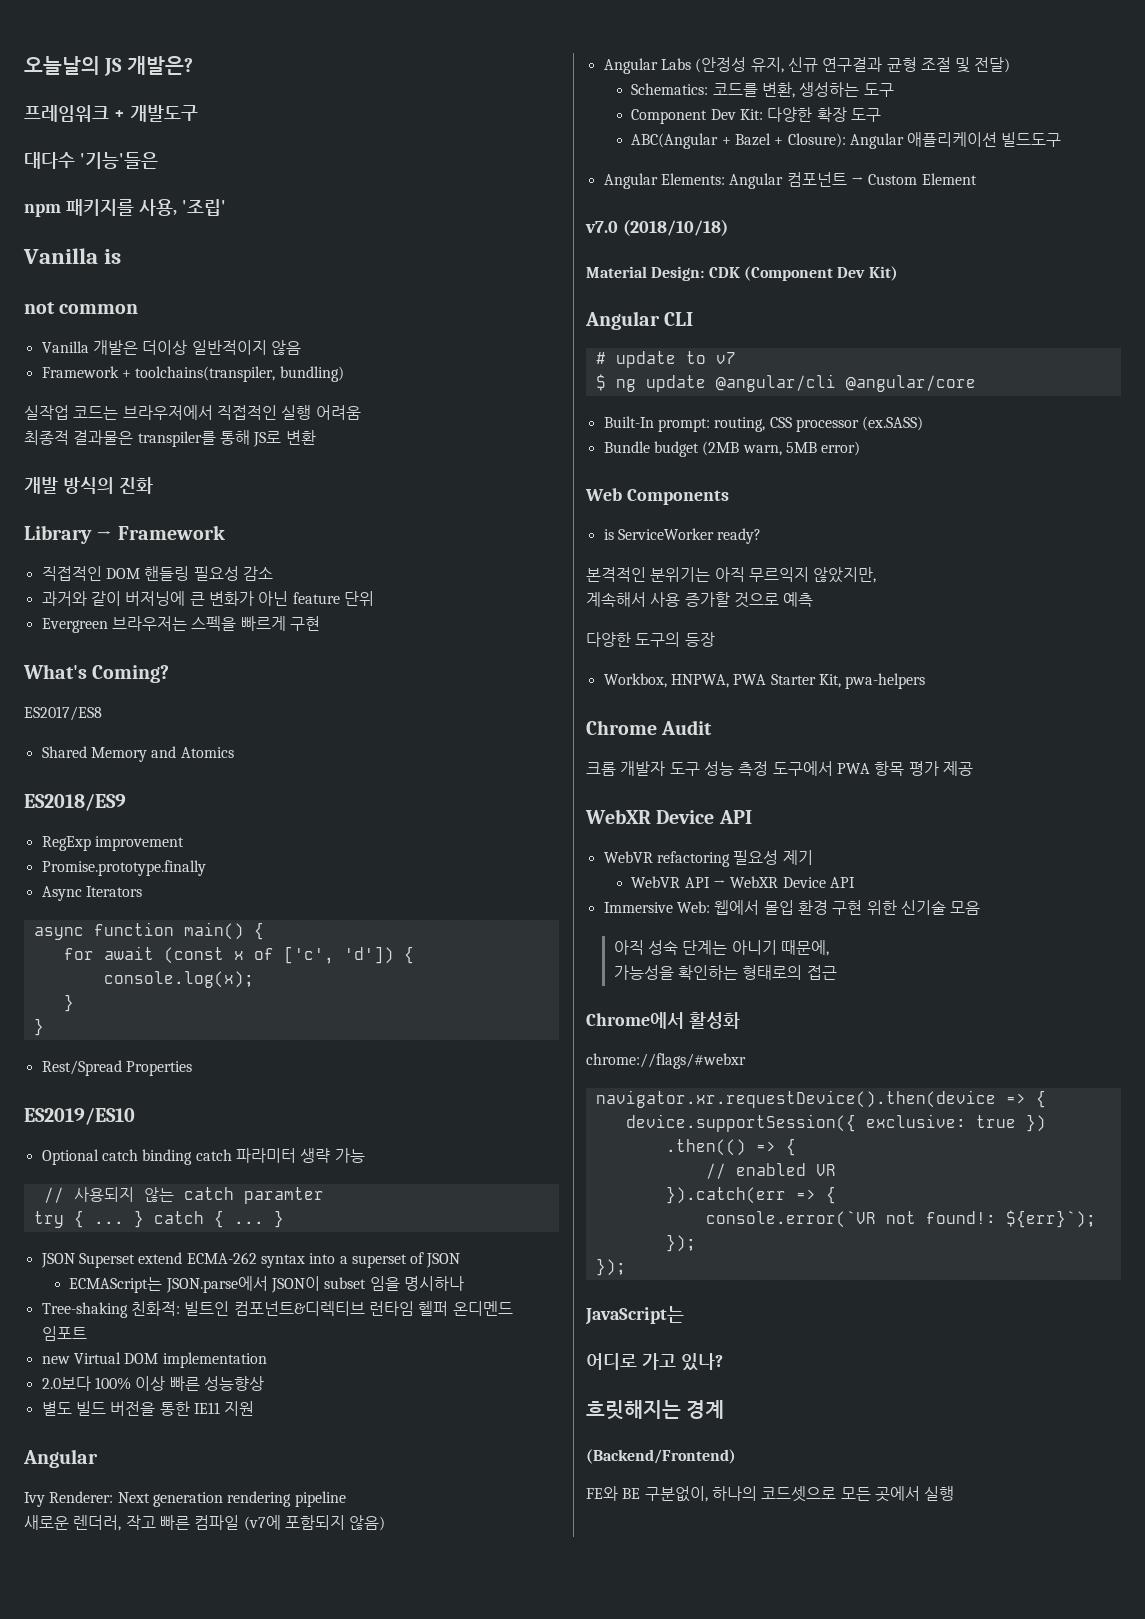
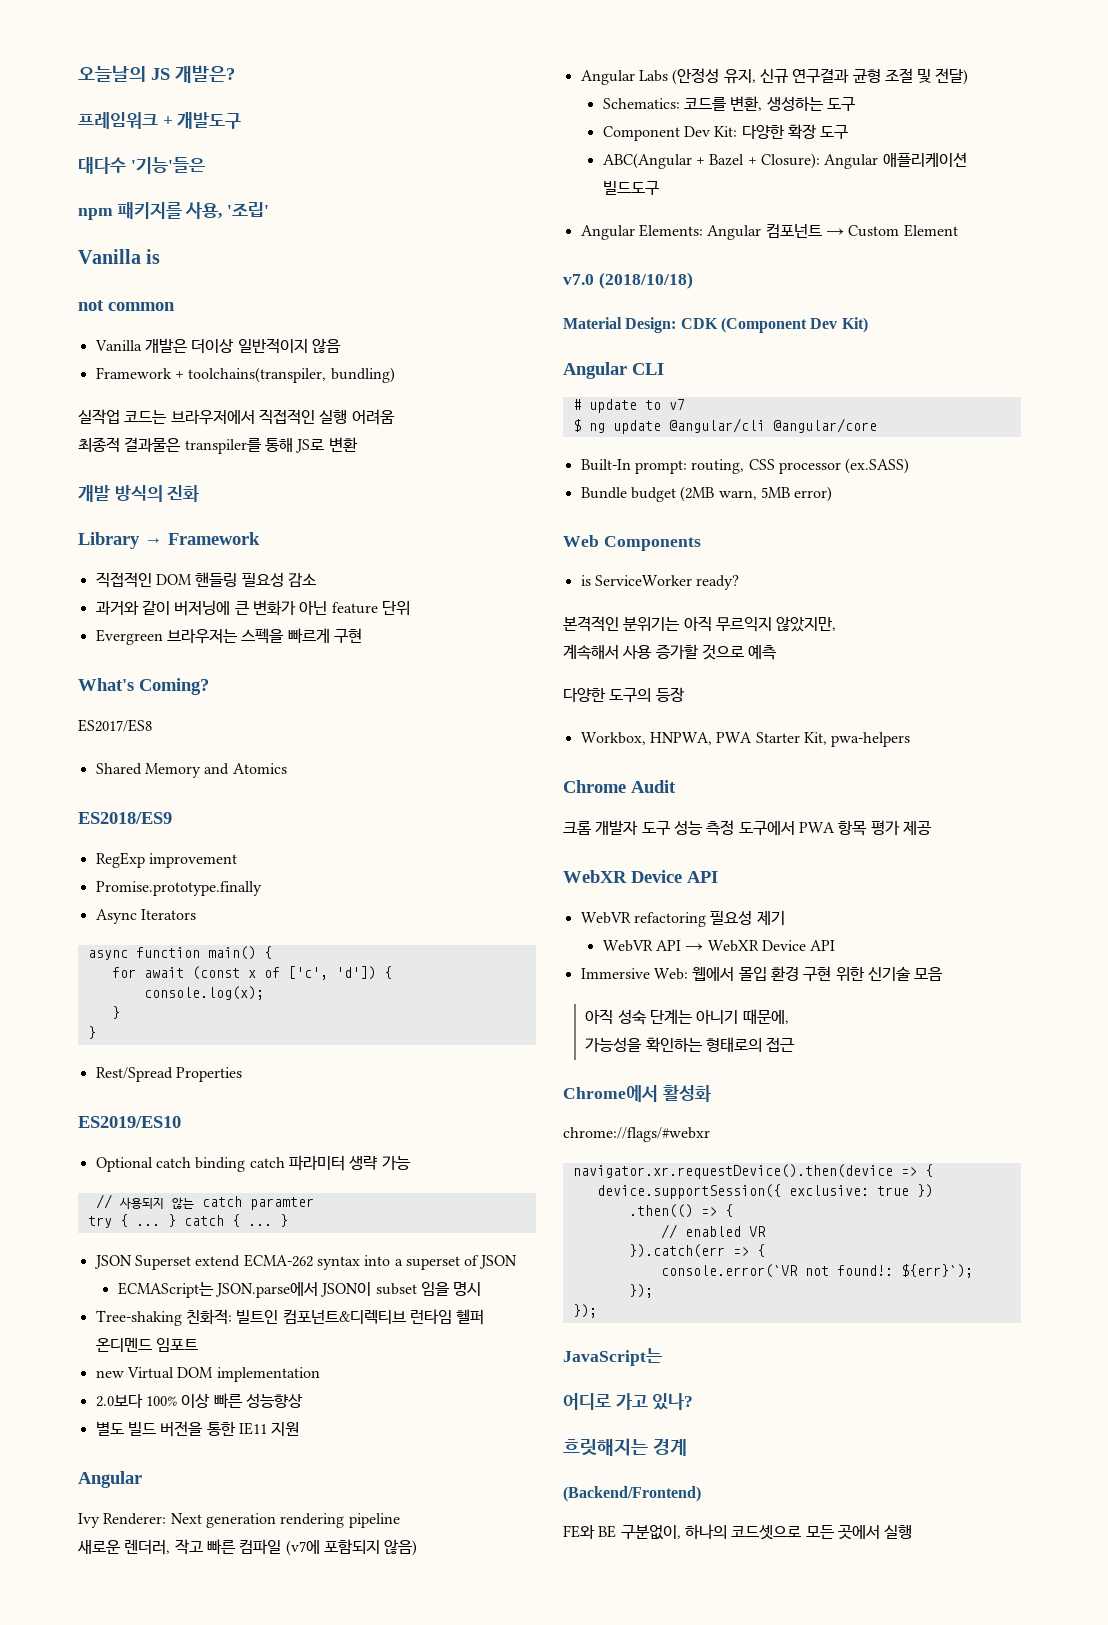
- ECMAScript는 JSON.parse에서 JSON이 subset 임을 명시하나
+ ECMAScript는 JSON.parse에서 JSON이 subset 임을 명시

